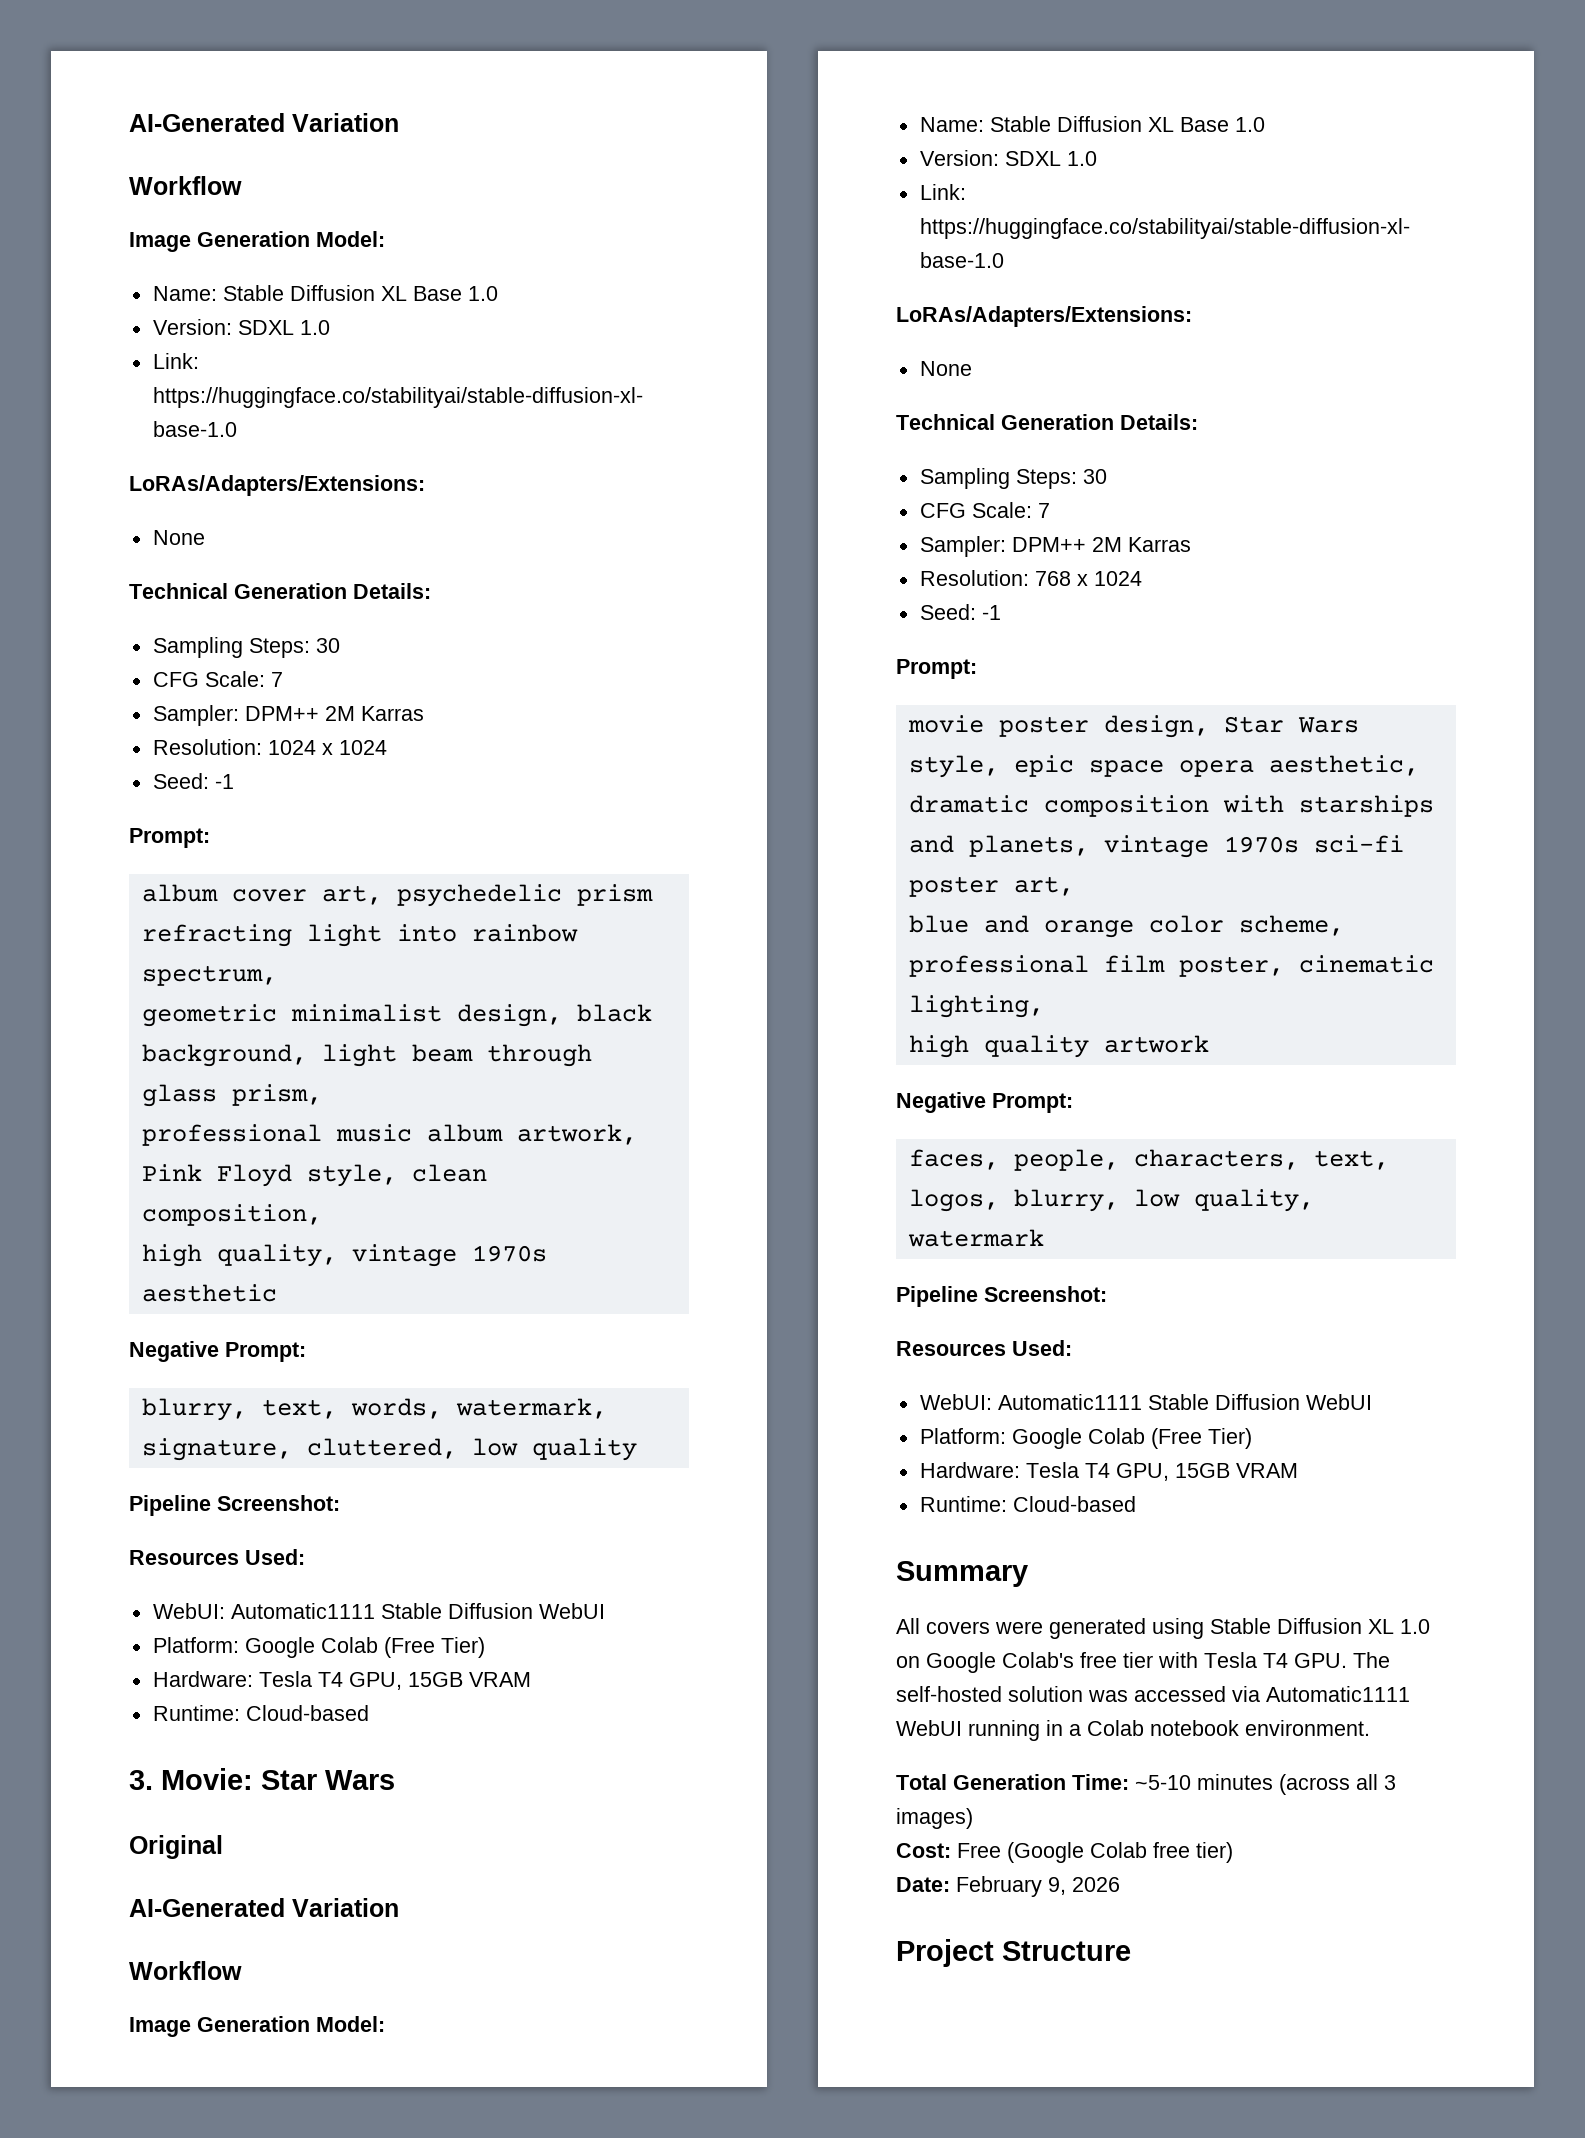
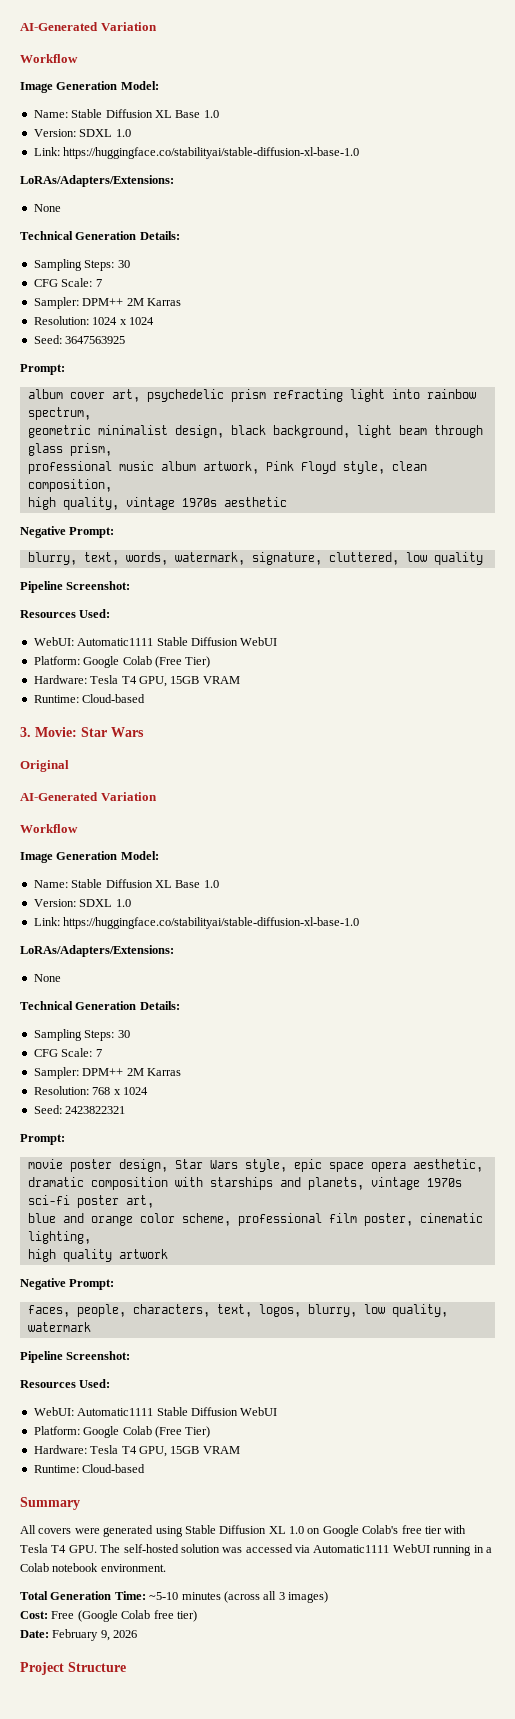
  Resolution: 1024 x 1024
- Seed: -1
+ Seed: 3647563925
  Resolution: 768 x 1024
- Seed: -1
+ Seed: 2423822321

